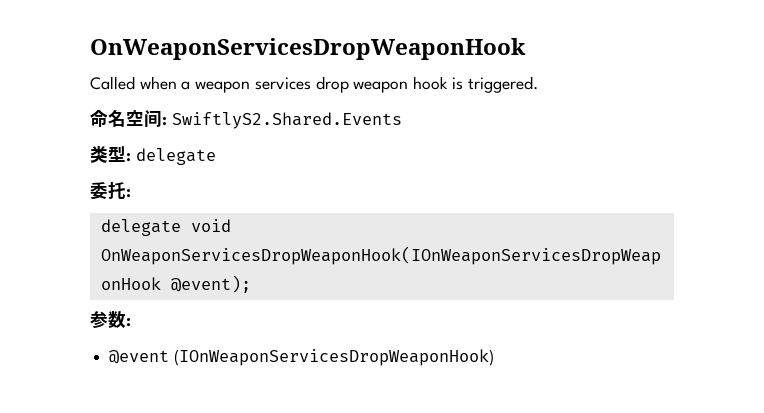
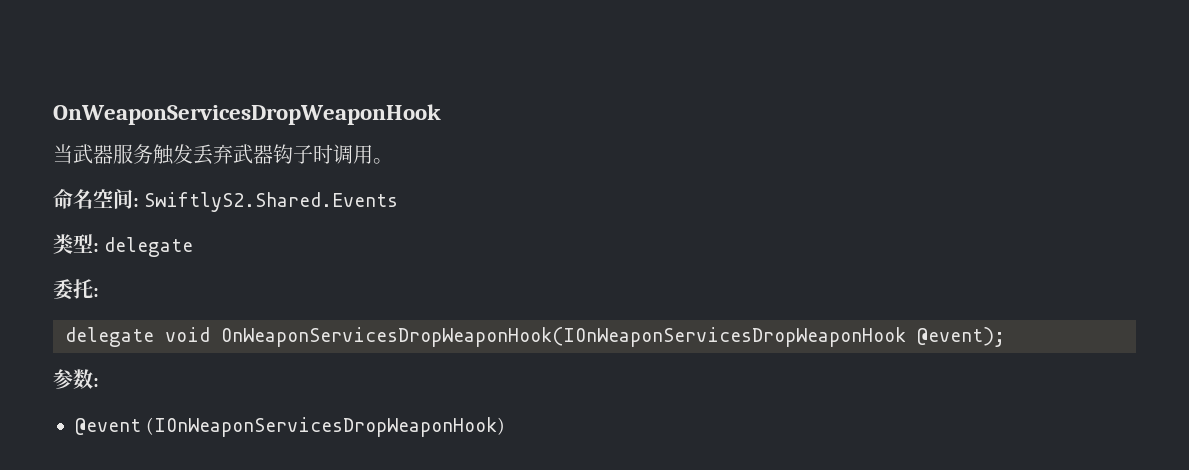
- Called when a weapon services drop weapon hook is triggered.
+ 当武器服务触发丢弃武器钩子时调用。

